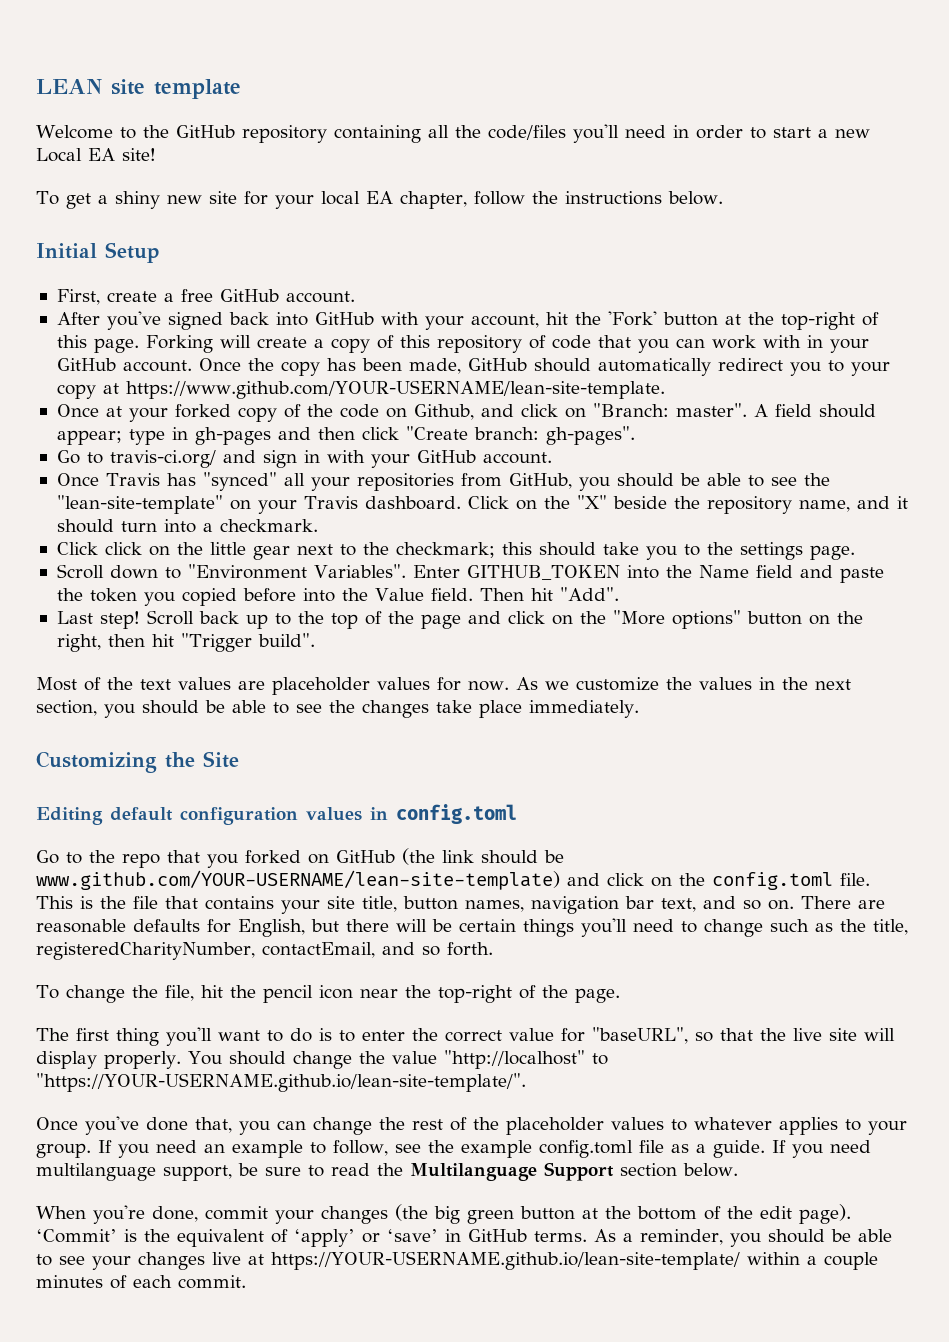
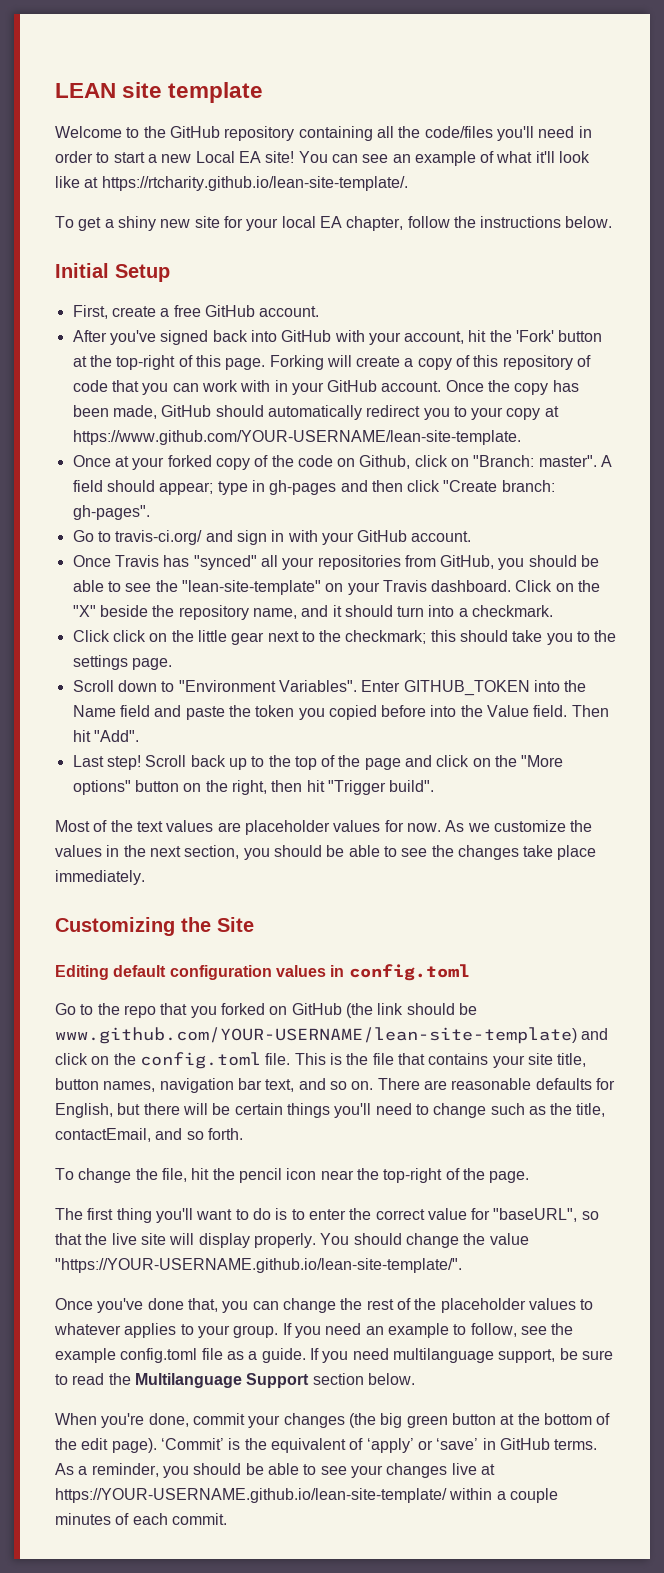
+ You can see an example of what it'll look like at https://rtcharity.github.io/lean-site-template/.
- Once at your forked copy of the code on Github, and click on "Branch: master".
+ Once at your forked copy of the code on Github, click on "Branch: master".
- There are reasonable defaults for English, but there will be certain things you'll need to change such as the title, registeredCharityNumber, contactEmail, and so forth.
+ There are reasonable defaults for English, but there will be certain things you'll need to change such as the title, contactEmail, and so forth.
- You should change the value "http://localhost" to "https://YOUR-USERNAME.github.io/lean-site-template/".
+ You should change the value "https://YOUR-USERNAME.github.io/lean-site-template/".

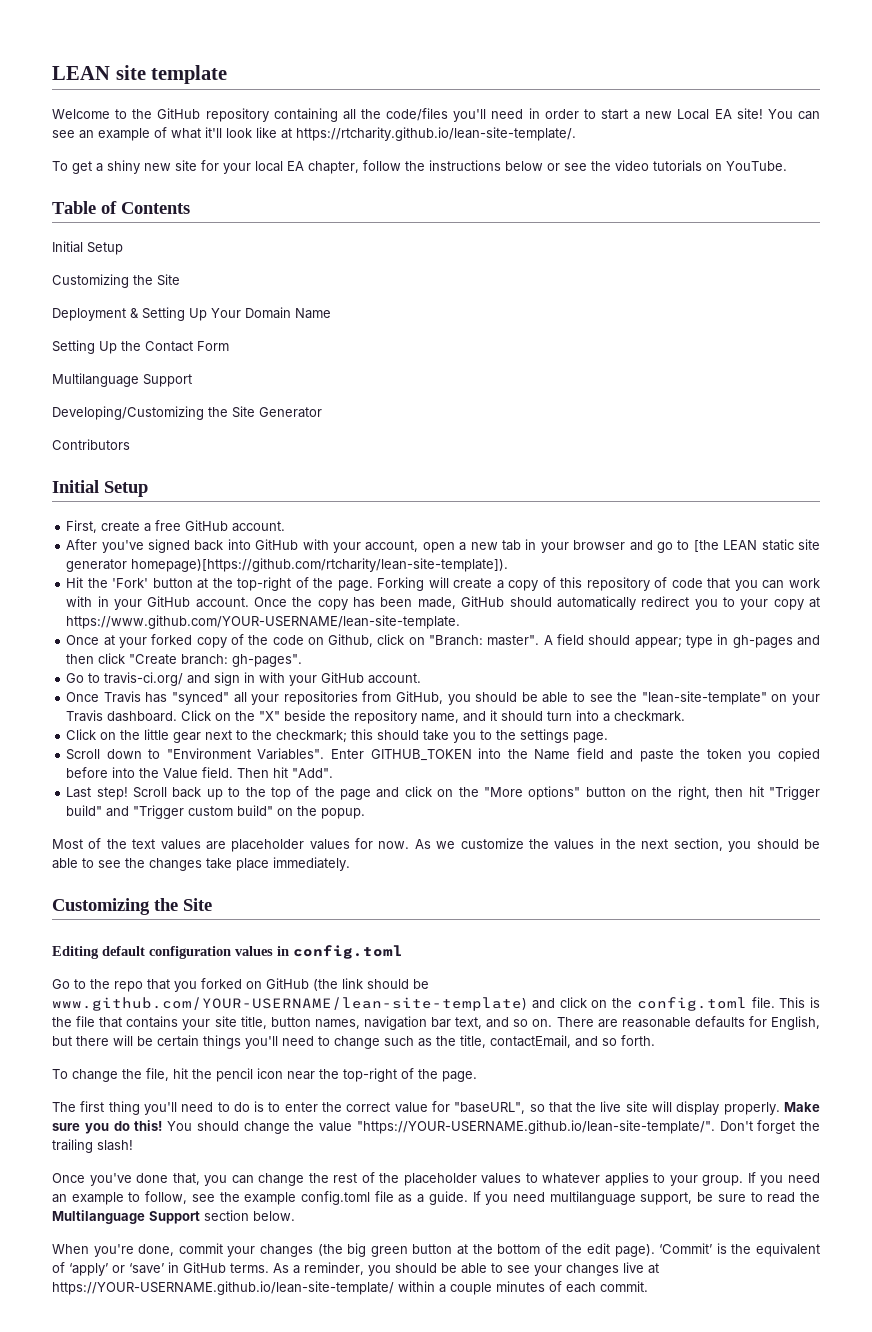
- To get a shiny new site for your local EA chapter, follow the instructions below.
+ To get a shiny new site for your local EA chapter, follow the instructions below or see the video tutorials on YouTube.
+ Table of Contents
+ Initial Setup
+ Customizing the Site
+ Deployment & Setting Up Your Domain Name
+ Setting Up the Contact Form
+ Multilanguage Support
+ Developing/Customizing the Site Generator
+ Contributors
- After you've signed back into GitHub with your account, hit the 'Fork' button at the top-right of this page.
+ After you've signed back into GitHub with your account, open a new tab in your browser and go to [the LEAN static site generator homepage)[https://github.com/rtcharity/lean-site-template]).
+ Hit the 'Fork' button at the top-right of the page.
- Click click on the little gear next to the checkmark; this should take you to the settings page.
+ Click on the little gear next to the checkmark; this should take you to the settings page.
- Scroll back up to the top of the page and click on the "More options" button on the right, then hit "Trigger build".
+ Scroll back up to the top of the page and click on the "More options" button on the right, then hit "Trigger build" and "Trigger custom build" on the popup.
- The first thing you'll want to do is to enter the correct value for "baseURL", so that the live site will display properly.
+ The first thing you'll need to do is to enter the correct value for "baseURL", so that the live site will display properly.
+ Make sure you do this!
- You should change the value "https://YOUR-USERNAME.github.io/lean-site-template/".
+ You should change the value "https://YOUR-USERNAME.github.io/lean-site-template/". Don't forget the trailing slash!

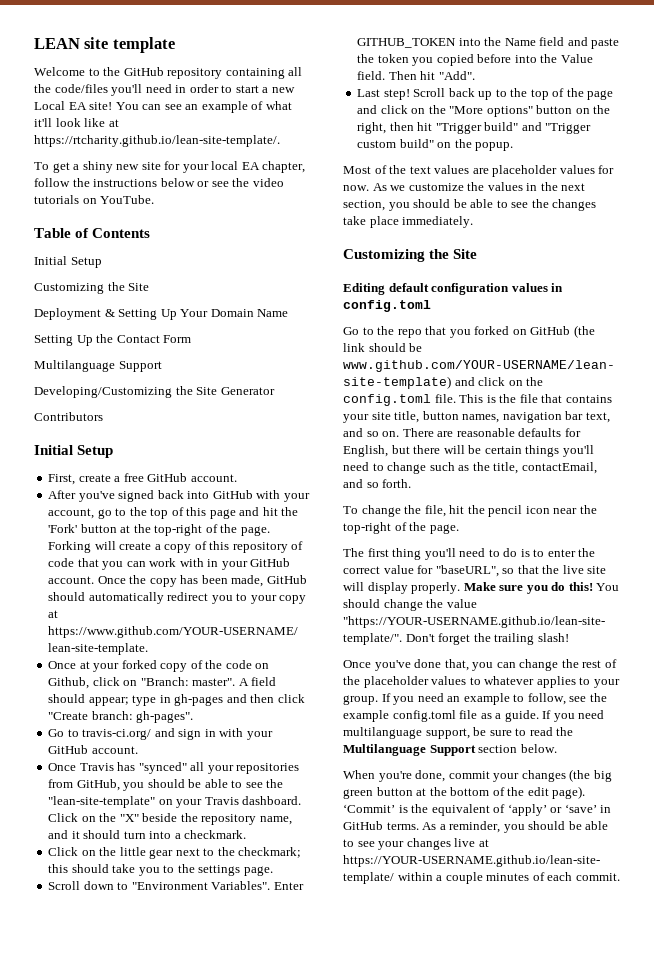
- After you've signed back into GitHub with your account, open a new tab in your browser and go to [the LEAN static site generator homepage)[https://github.com/rtcharity/lean-site-template]).
- Hit the 'Fork' button at the top-right of the page.
+ After you've signed back into GitHub with your account, go to the top of this page and hit the 'Fork' button at the top-right of the page.

